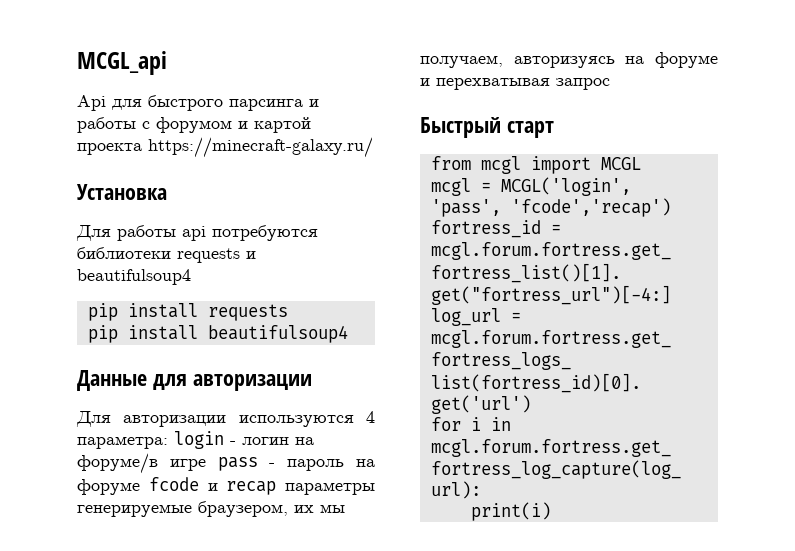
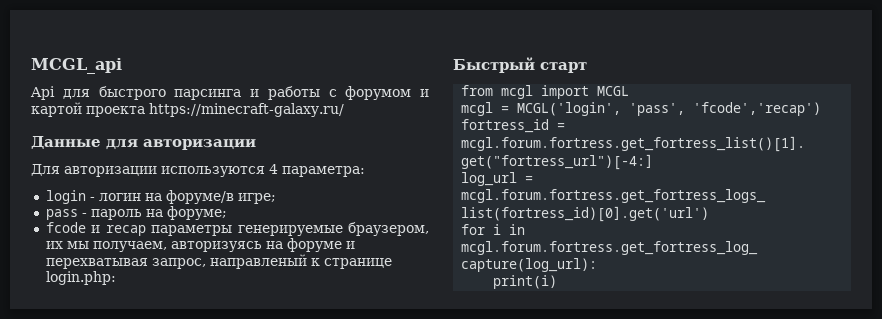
- Установка
- Для работы api потребуются библиотеки requests и beautifulsoup4
- pip install requests
- pip install beautifulsoup4
- Для авторизации используются 4 параметра: login - логин на форуме/в игре pass - пароль на форуме fcode и recap параметры генерируемые браузером, их мы получаем, авторизуясь на форуме и перехватывая запрос
+ Для авторизации используются 4 параметра:
+ login - логин на форуме/в игре;
+ pass - пароль на форуме;
+ fcode и recap параметры генерируемые браузером, их мы получаем, авторизуясь на форуме и перехватывая запрос, направленый к странице login.php:

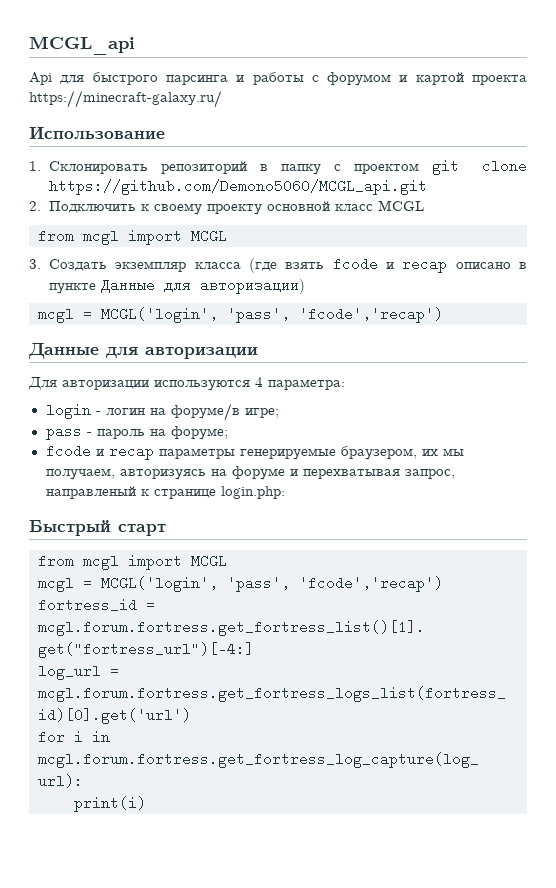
+ Использование
+ 1. Склонировать репозиторий в папку с проектом git clone https://github.com/Demono5060/MCGL_api.git
+ 2. Подключить к своему проекту основной класс MCGL
+ from mcgl import MCGL
+ 3. Создать экземпляр класса (где взять fcode и recap описано в пункте Данные для авторизации)
+ mcgl = MCGL('login', 'pass', 'fcode','recap')

